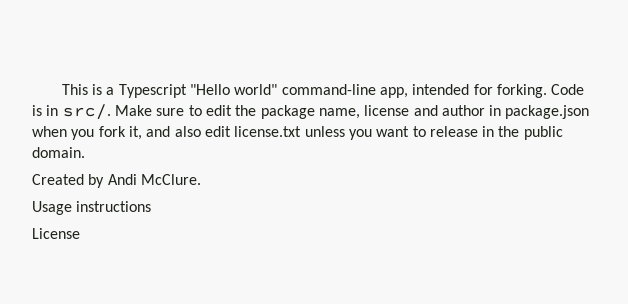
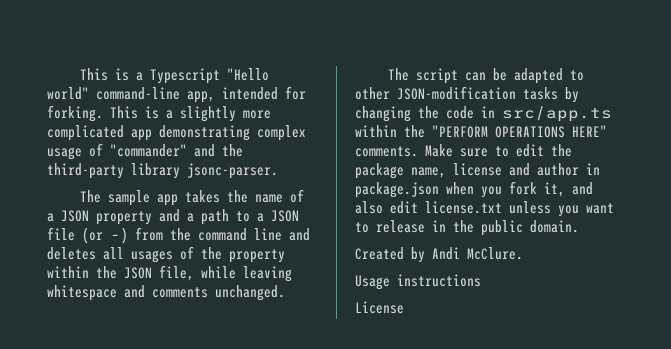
- Code is in src/.
+ This is a slightly more complicated app demonstrating complex usage of "commander" and the third-party library jsonc-parser.
+ The sample app takes the name of a JSON property and a path to a JSON file (or -) from the command line and deletes all usages of the property within the JSON file, while leaving whitespace and comments unchanged.
+ The script can be adapted to other JSON-modification tasks by changing the code in src/app.ts within the "PERFORM OPERATIONS HERE" comments.

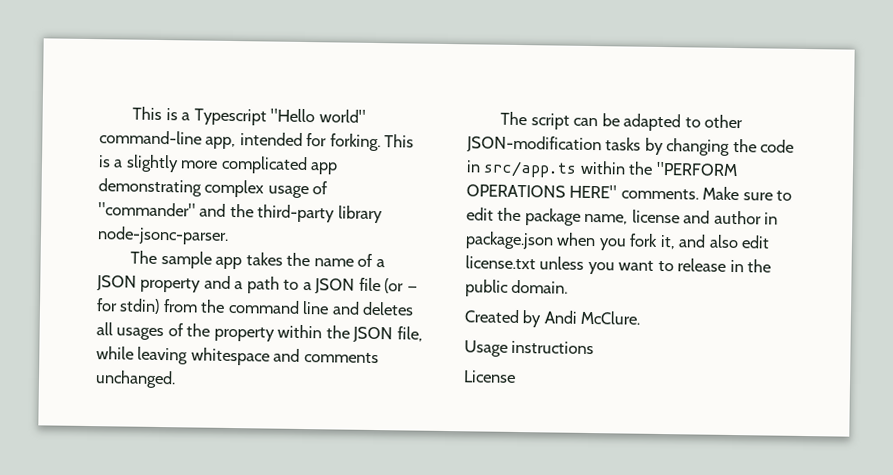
- This is a slightly more complicated app demonstrating complex usage of "commander" and the third-party library jsonc-parser.
+ This is a slightly more complicated app demonstrating complex usage of "commander" and the third-party library node-jsonc-parser.
- The sample app takes the name of a JSON property and a path to a JSON file (or -) from the command line and deletes all usages of the property within the JSON file, while leaving whitespace and comments unchanged.
+ The sample app takes the name of a JSON property and a path to a JSON file (or - for stdin) from the command line and deletes all usages of the property within the JSON file, while leaving whitespace and comments unchanged.

